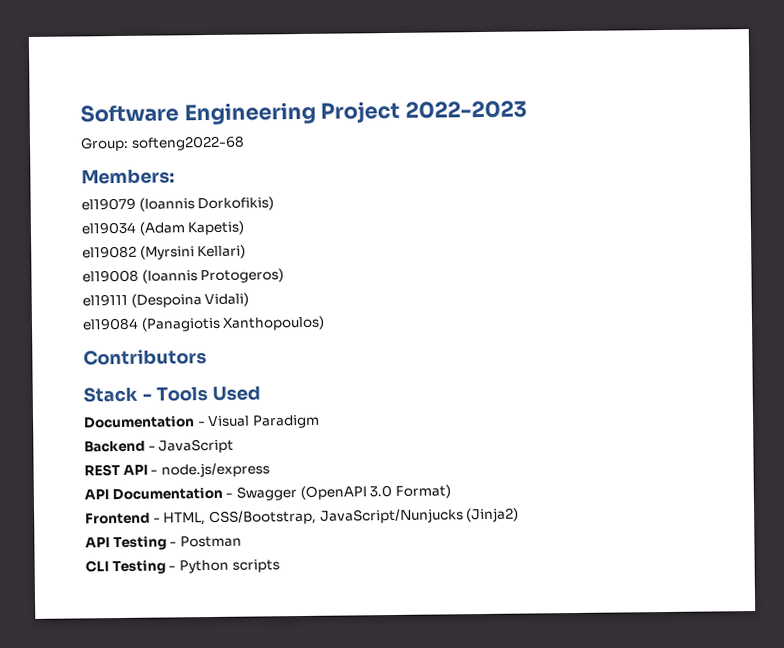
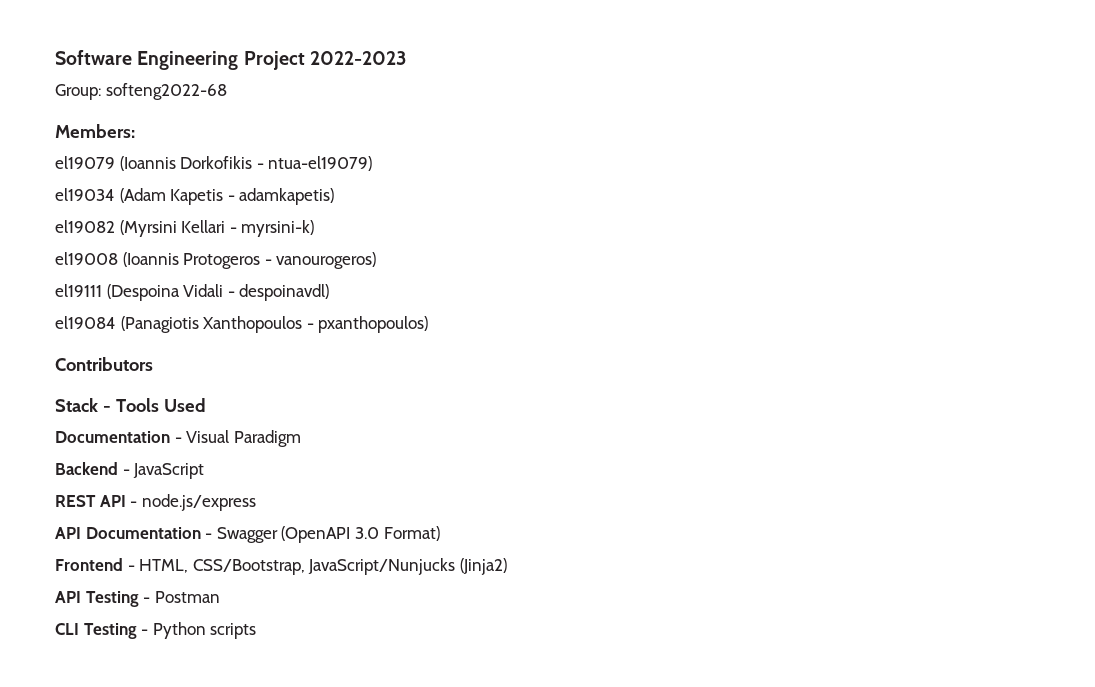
- el19079 (Ioannis Dorkofikis)
+ el19079 (Ioannis Dorkofikis - ntua-el19079)
- el19034 (Adam Kapetis)
+ el19034 (Adam Kapetis - adamkapetis)
- el19082 (Myrsini Kellari)
+ el19082 (Myrsini Kellari - myrsini-k)
- el19008 (Ioannis Protogeros)
+ el19008 (Ioannis Protogeros - vanourogeros)
- el19111 (Despoina Vidali)
+ el19111 (Despoina Vidali - despoinavdl)
- el19084 (Panagiotis Xanthopoulos)
+ el19084 (Panagiotis Xanthopoulos - pxanthopoulos)

